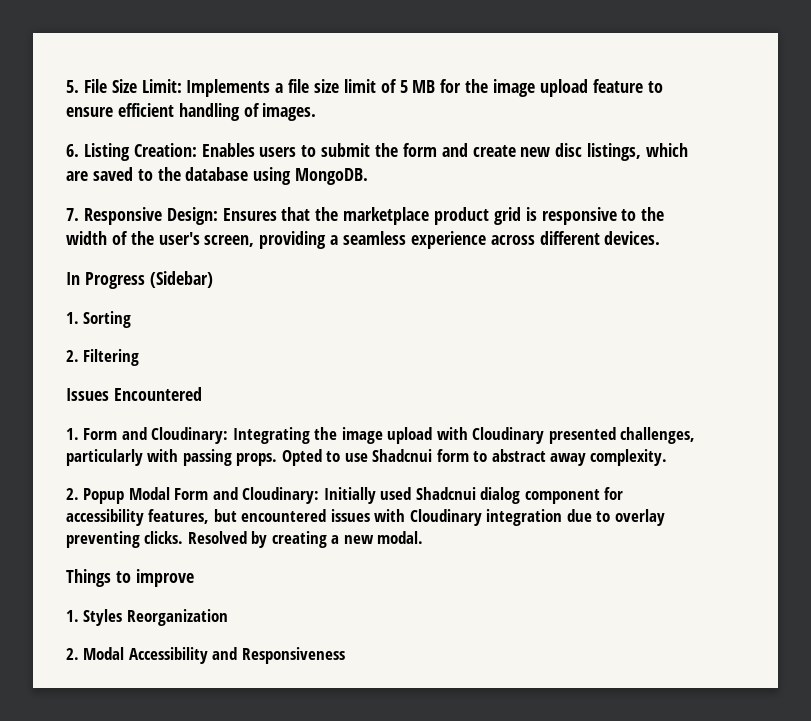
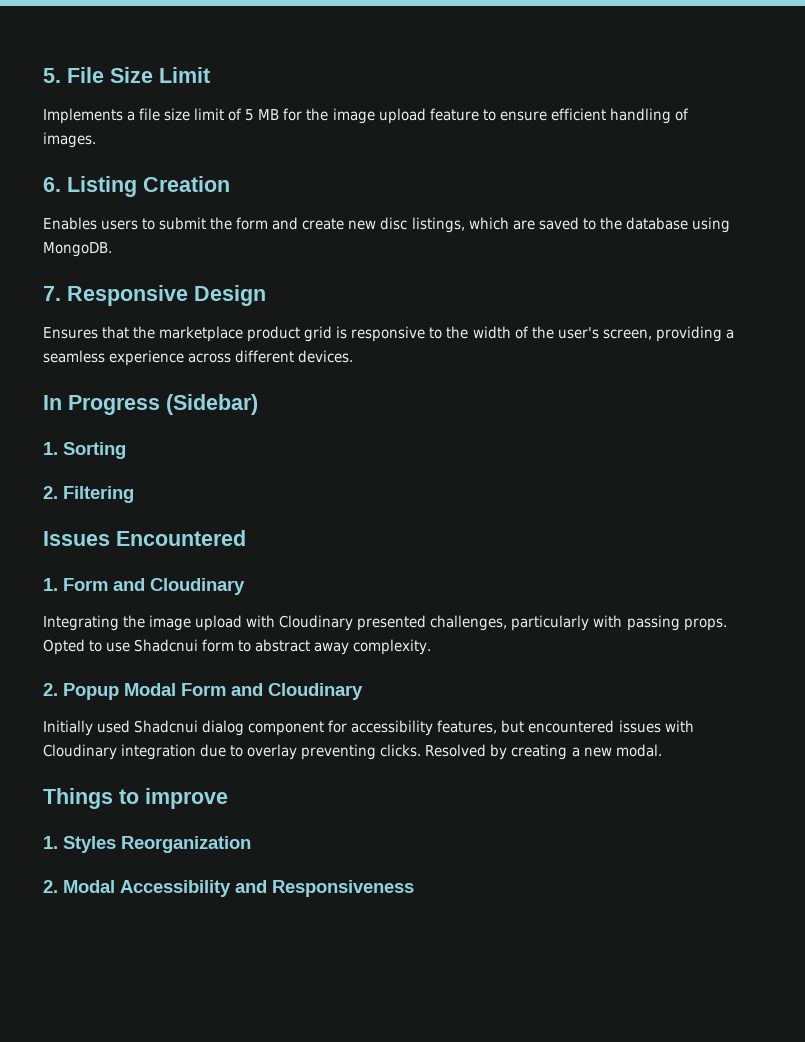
- 5. File Size Limit: Implements a file size limit of 5 MB for the image upload feature to ensure efficient handling of images.
+ 5. File Size Limit
+ Implements a file size limit of 5 MB for the image upload feature to ensure efficient handling of images.
- 6. Listing Creation: Enables users to submit the form and create new disc listings, which are saved to the database using MongoDB.
+ 6. Listing Creation
+ Enables users to submit the form and create new disc listings, which are saved to the database using MongoDB.
- 7. Responsive Design: Ensures that the marketplace product grid is responsive to the width of the user's screen, providing a seamless experience across different devices.
+ 7. Responsive Design
+ Ensures that the marketplace product grid is responsive to the width of the user's screen, providing a seamless experience across different devices.
- 1. Form and Cloudinary: Integrating the image upload with Cloudinary presented challenges, particularly with passing props.
+ 1. Form and Cloudinary
+ Integrating the image upload with Cloudinary presented challenges, particularly with passing props.
- 2. Popup Modal Form and Cloudinary: Initially used Shadcnui dialog component for accessibility features, but encountered issues with Cloudinary integration due to overlay preventing clicks.
+ 2. Popup Modal Form and Cloudinary
+ Initially used Shadcnui dialog component for accessibility features, but encountered issues with Cloudinary integration due to overlay preventing clicks.

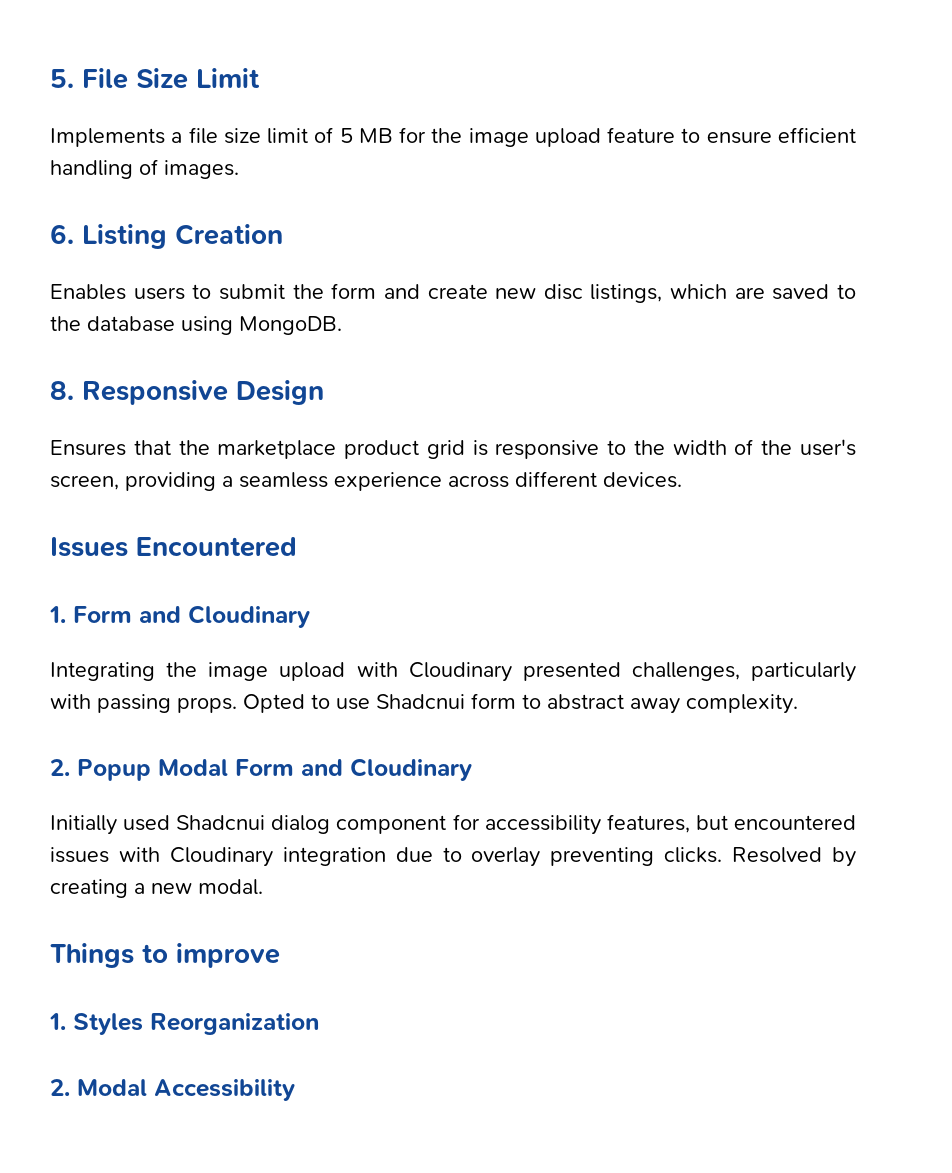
- 7. Responsive Design
+ 8. Responsive Design
- In Progress (Sidebar)
- 1. Sorting
- 2. Filtering
- 2. Modal Accessibility and Responsiveness
+ 2. Modal Accessibility

